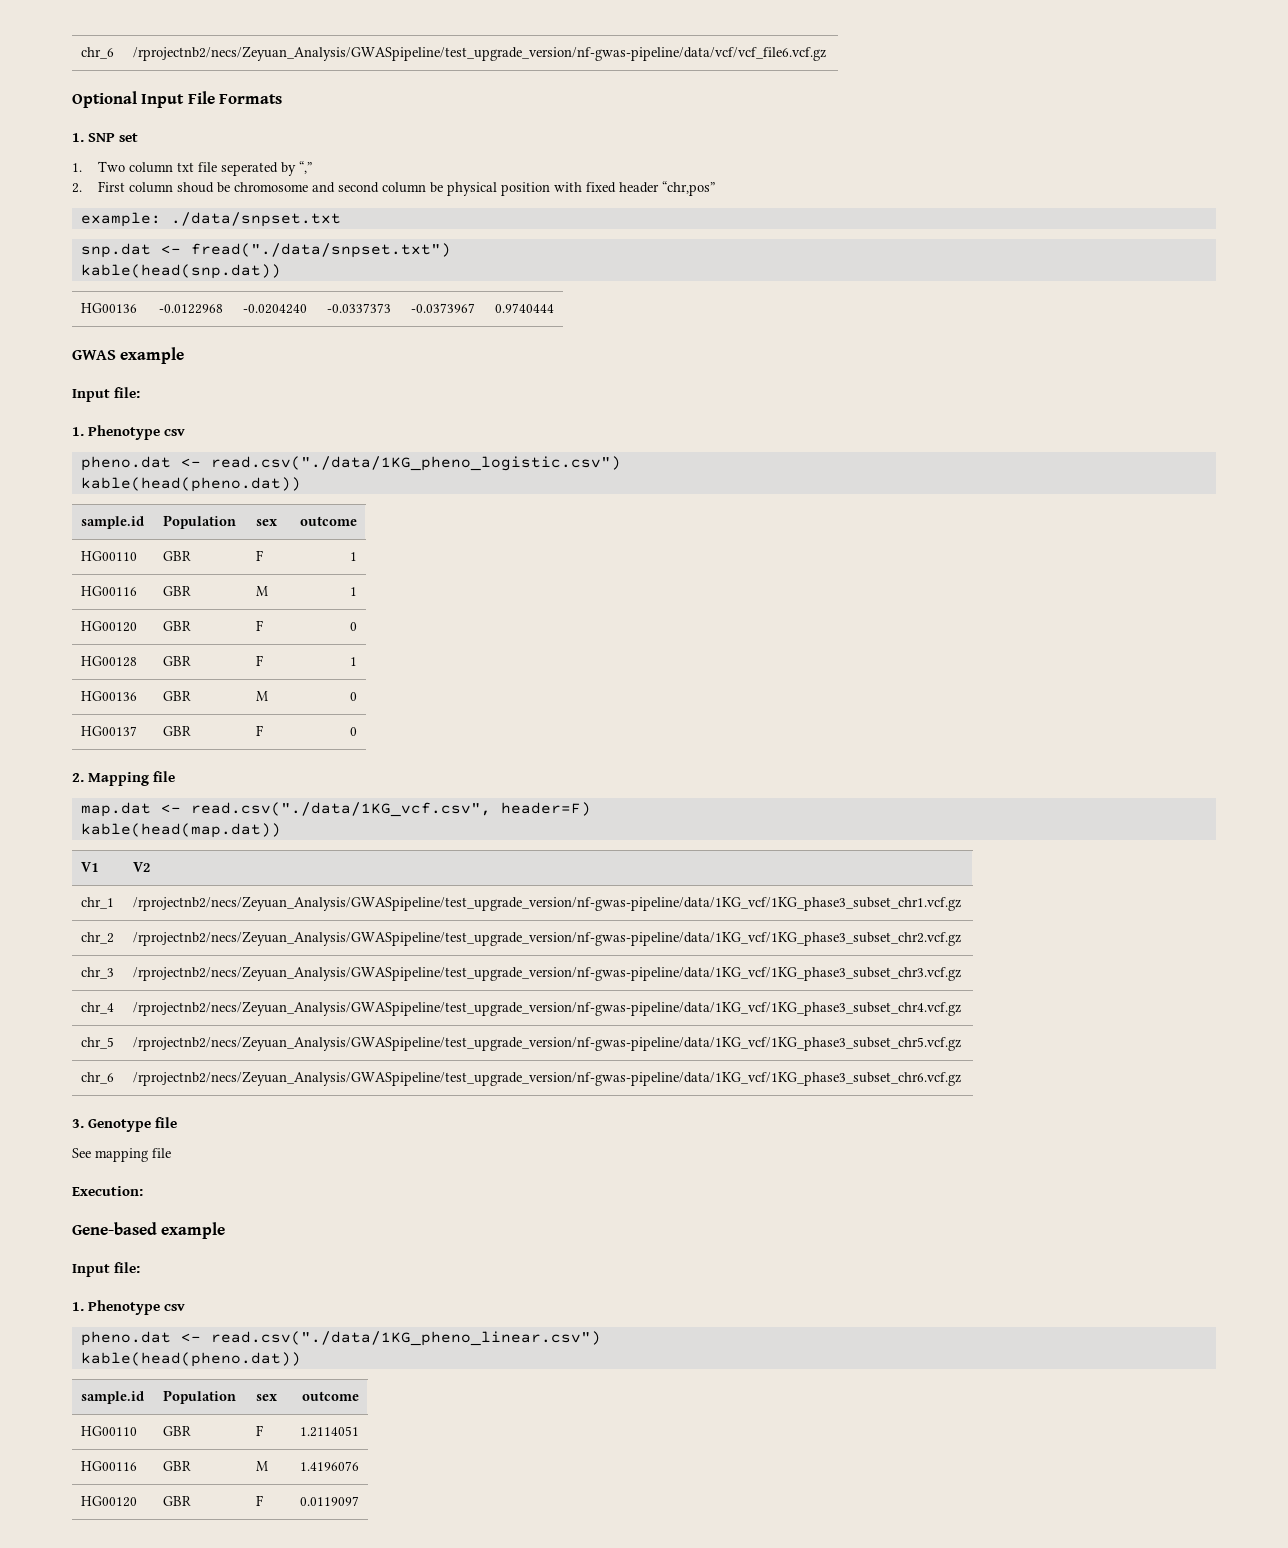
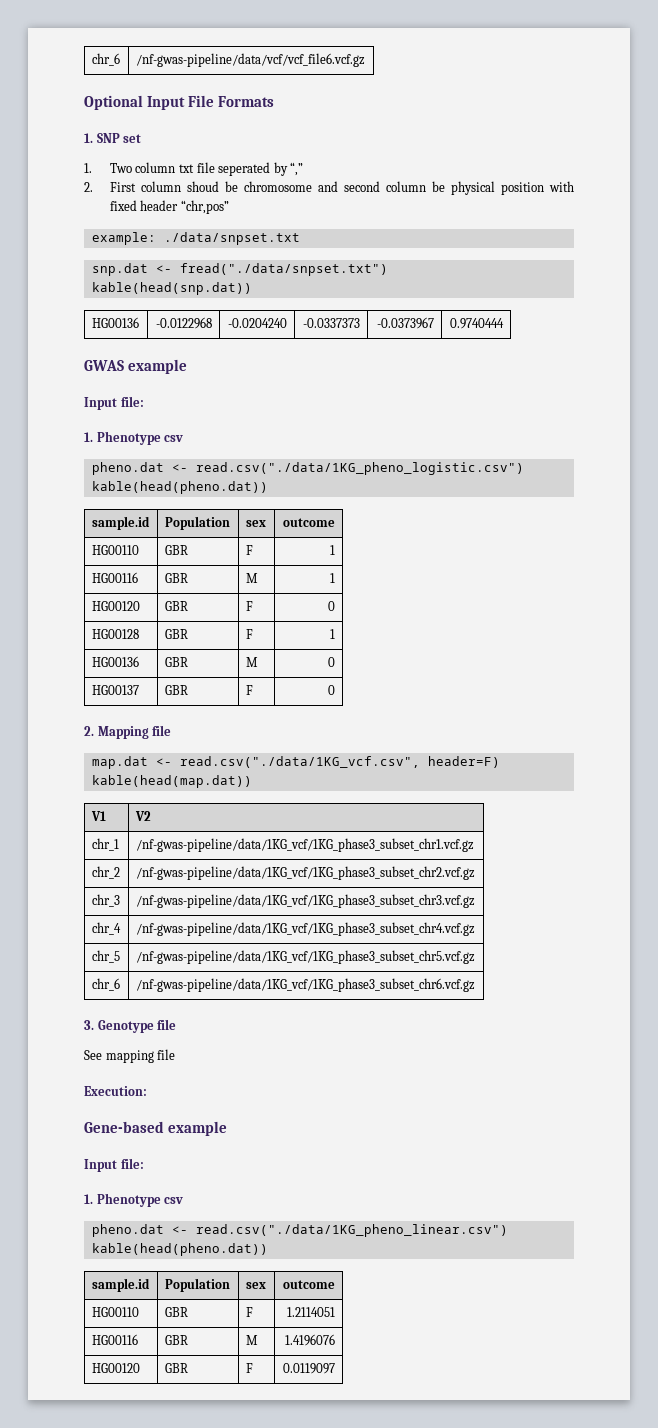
- chr_6 | /rprojectnb2/necs/Zeyuan_Analysis/GWASpipeline/test_upgrade_version/nf-gwas-pipeline/data/vcf/vcf_file6.vcf.gz
+ chr_6 | /nf-gwas-pipeline/data/vcf/vcf_file6.vcf.gz
- chr_1 | /rprojectnb2/necs/Zeyuan_Analysis/GWASpipeline/test_upgrade_version/nf-gwas-pipeline/data/1KG_vcf/1KG_phase3_subset_chr1.vcf.gz
+ chr_1 | /nf-gwas-pipeline/data/1KG_vcf/1KG_phase3_subset_chr1.vcf.gz
- chr_2 | /rprojectnb2/necs/Zeyuan_Analysis/GWASpipeline/test_upgrade_version/nf-gwas-pipeline/data/1KG_vcf/1KG_phase3_subset_chr2.vcf.gz
+ chr_2 | /nf-gwas-pipeline/data/1KG_vcf/1KG_phase3_subset_chr2.vcf.gz
- chr_3 | /rprojectnb2/necs/Zeyuan_Analysis/GWASpipeline/test_upgrade_version/nf-gwas-pipeline/data/1KG_vcf/1KG_phase3_subset_chr3.vcf.gz
+ chr_3 | /nf-gwas-pipeline/data/1KG_vcf/1KG_phase3_subset_chr3.vcf.gz
- chr_4 | /rprojectnb2/necs/Zeyuan_Analysis/GWASpipeline/test_upgrade_version/nf-gwas-pipeline/data/1KG_vcf/1KG_phase3_subset_chr4.vcf.gz
+ chr_4 | /nf-gwas-pipeline/data/1KG_vcf/1KG_phase3_subset_chr4.vcf.gz
- chr_5 | /rprojectnb2/necs/Zeyuan_Analysis/GWASpipeline/test_upgrade_version/nf-gwas-pipeline/data/1KG_vcf/1KG_phase3_subset_chr5.vcf.gz
- chr_6 | /rprojectnb2/necs/Zeyuan_Analysis/GWASpipeline/test_upgrade_version/nf-gwas-pipeline/data/1KG_vcf/1KG_phase3_subset_chr6.vcf.gz
+ chr_5 | /nf-gwas-pipeline/data/1KG_vcf/1KG_phase3_subset_chr5.vcf.gz
+ chr_6 | /nf-gwas-pipeline/data/1KG_vcf/1KG_phase3_subset_chr6.vcf.gz

